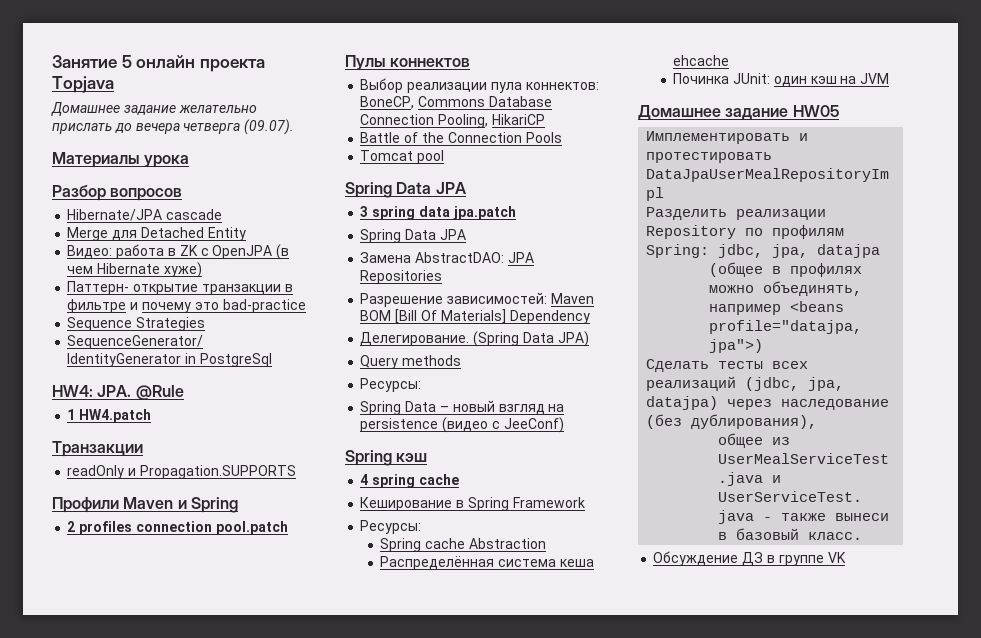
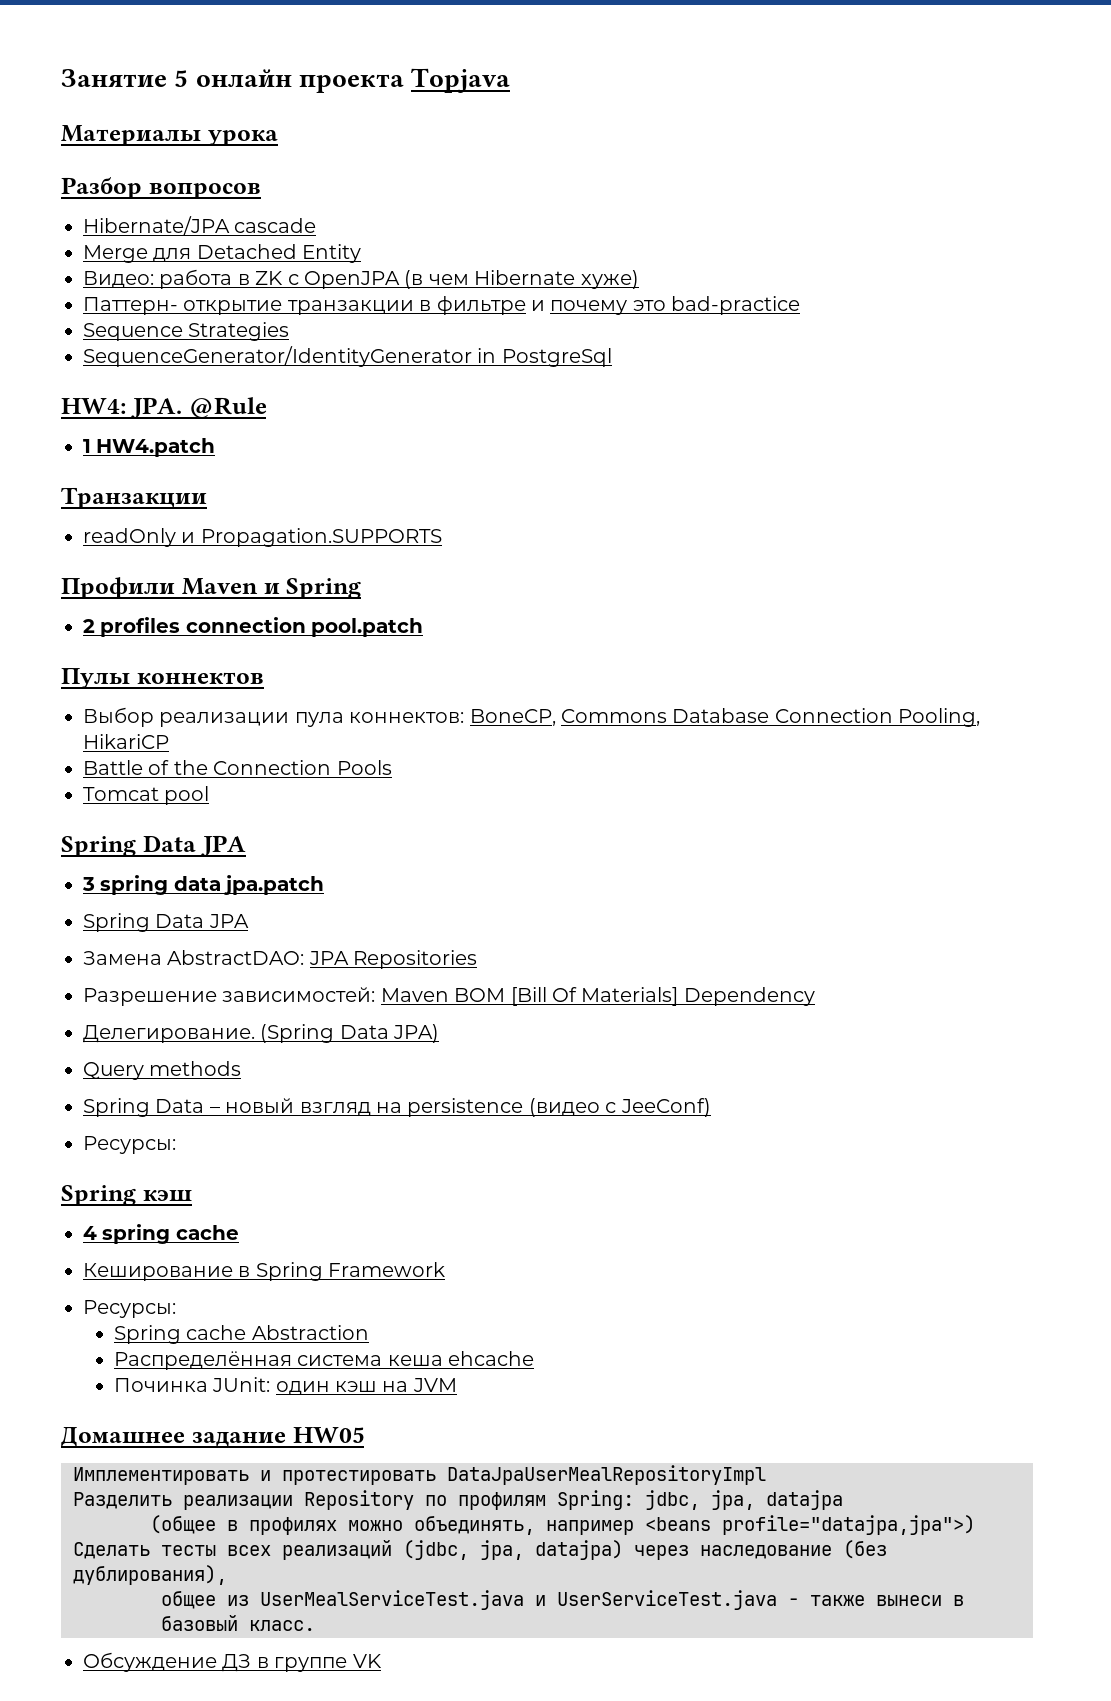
- Домашнее задание желательно прислать до вечера четверга (09.07).
  Query methods
- Ресурсы:
  Spring Data – новый взгляд на persistence (видео с JeeConf)
+ Ресурсы:

